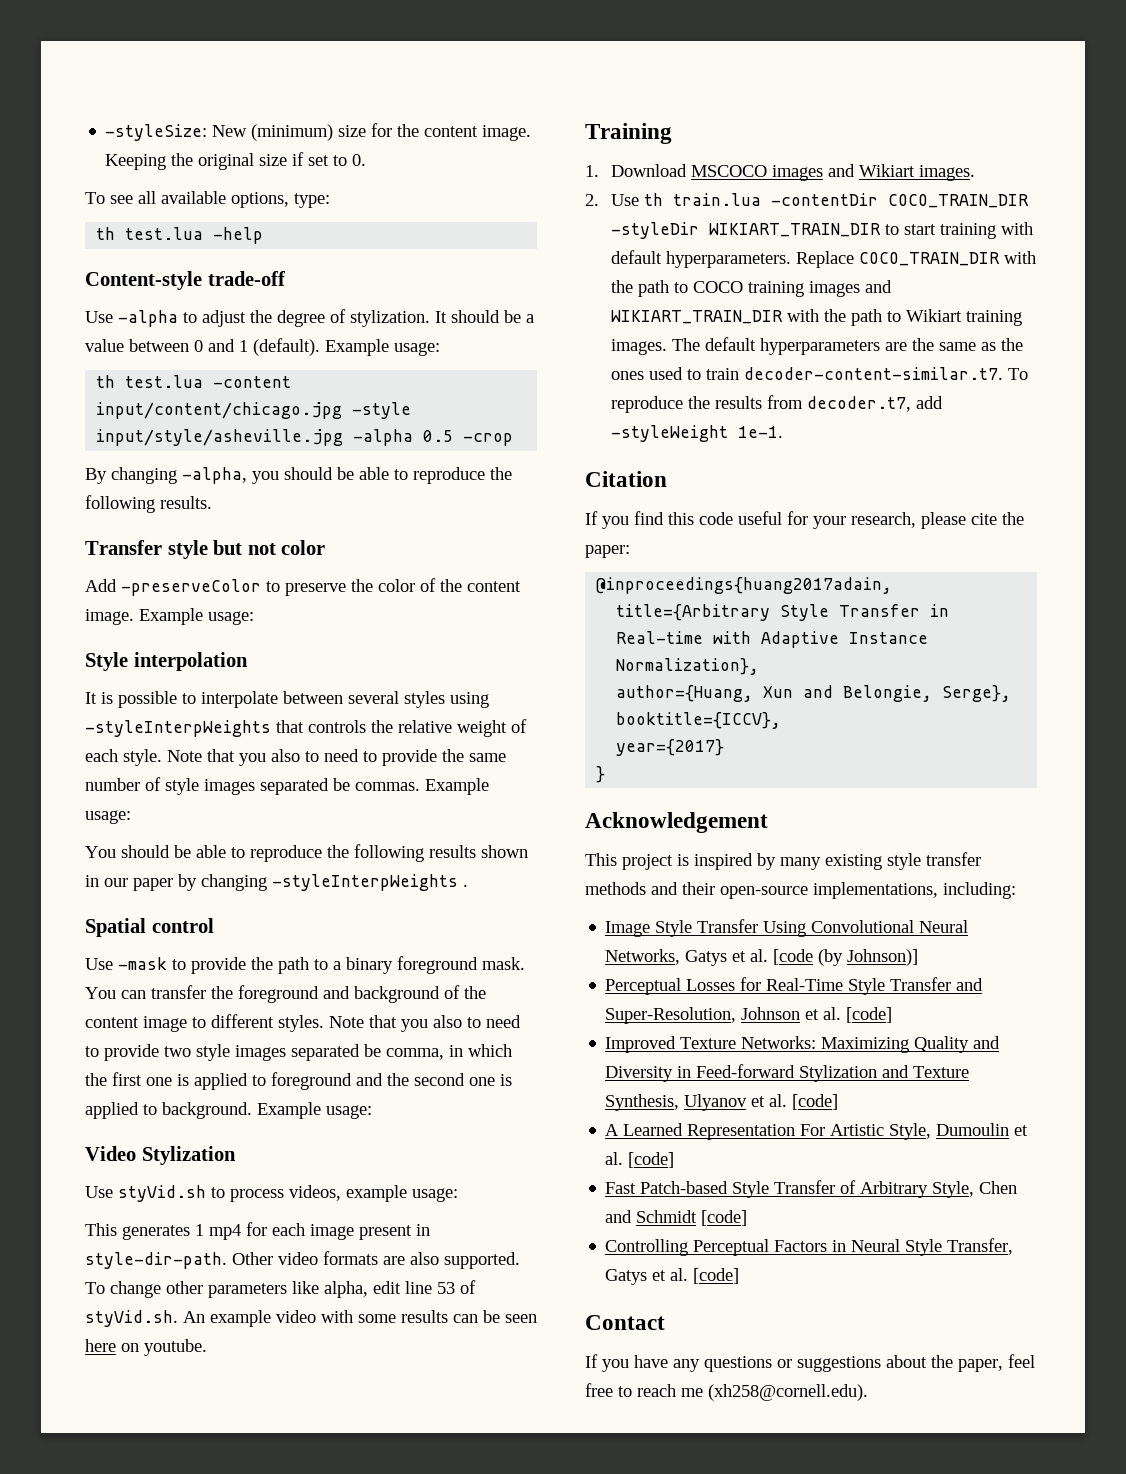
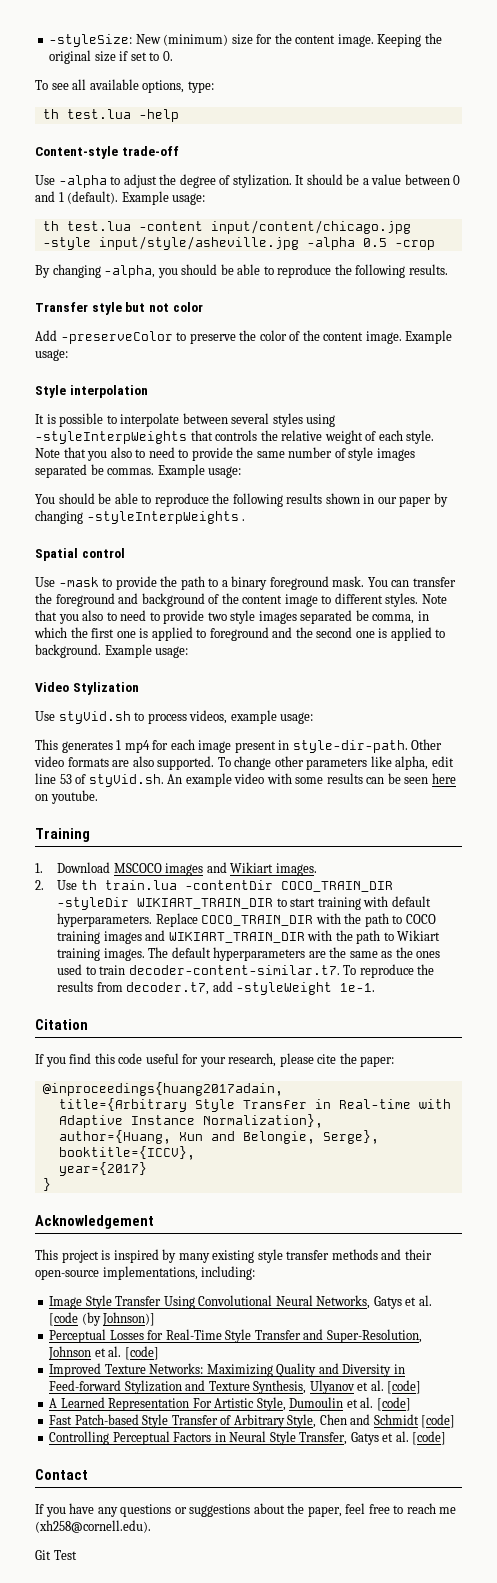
+ Git Test

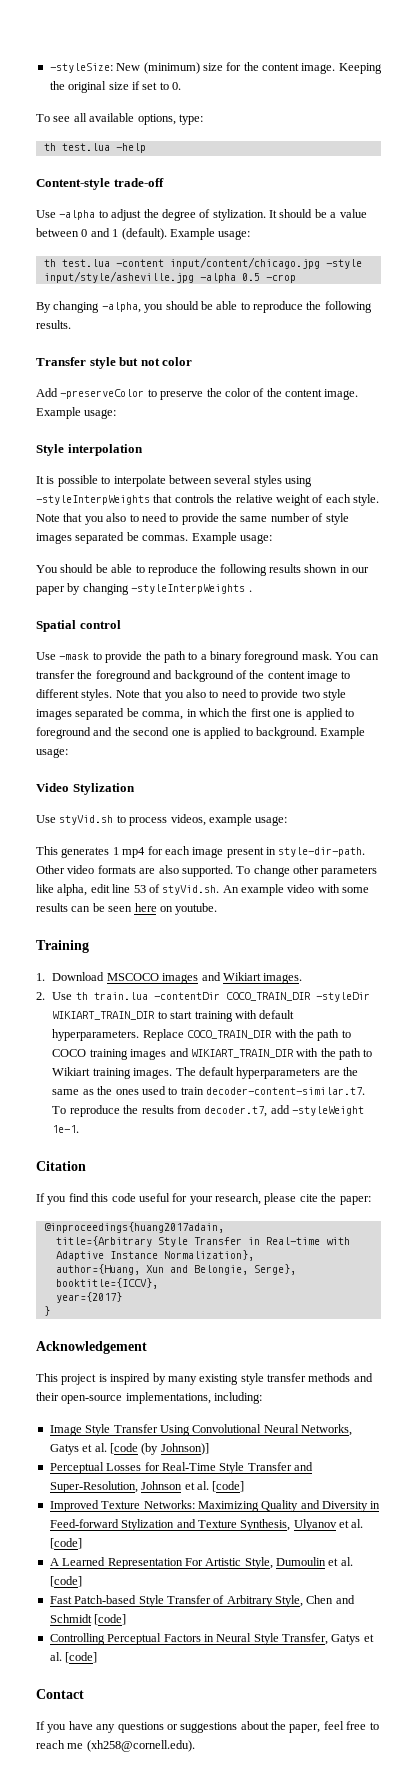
- Git Test

